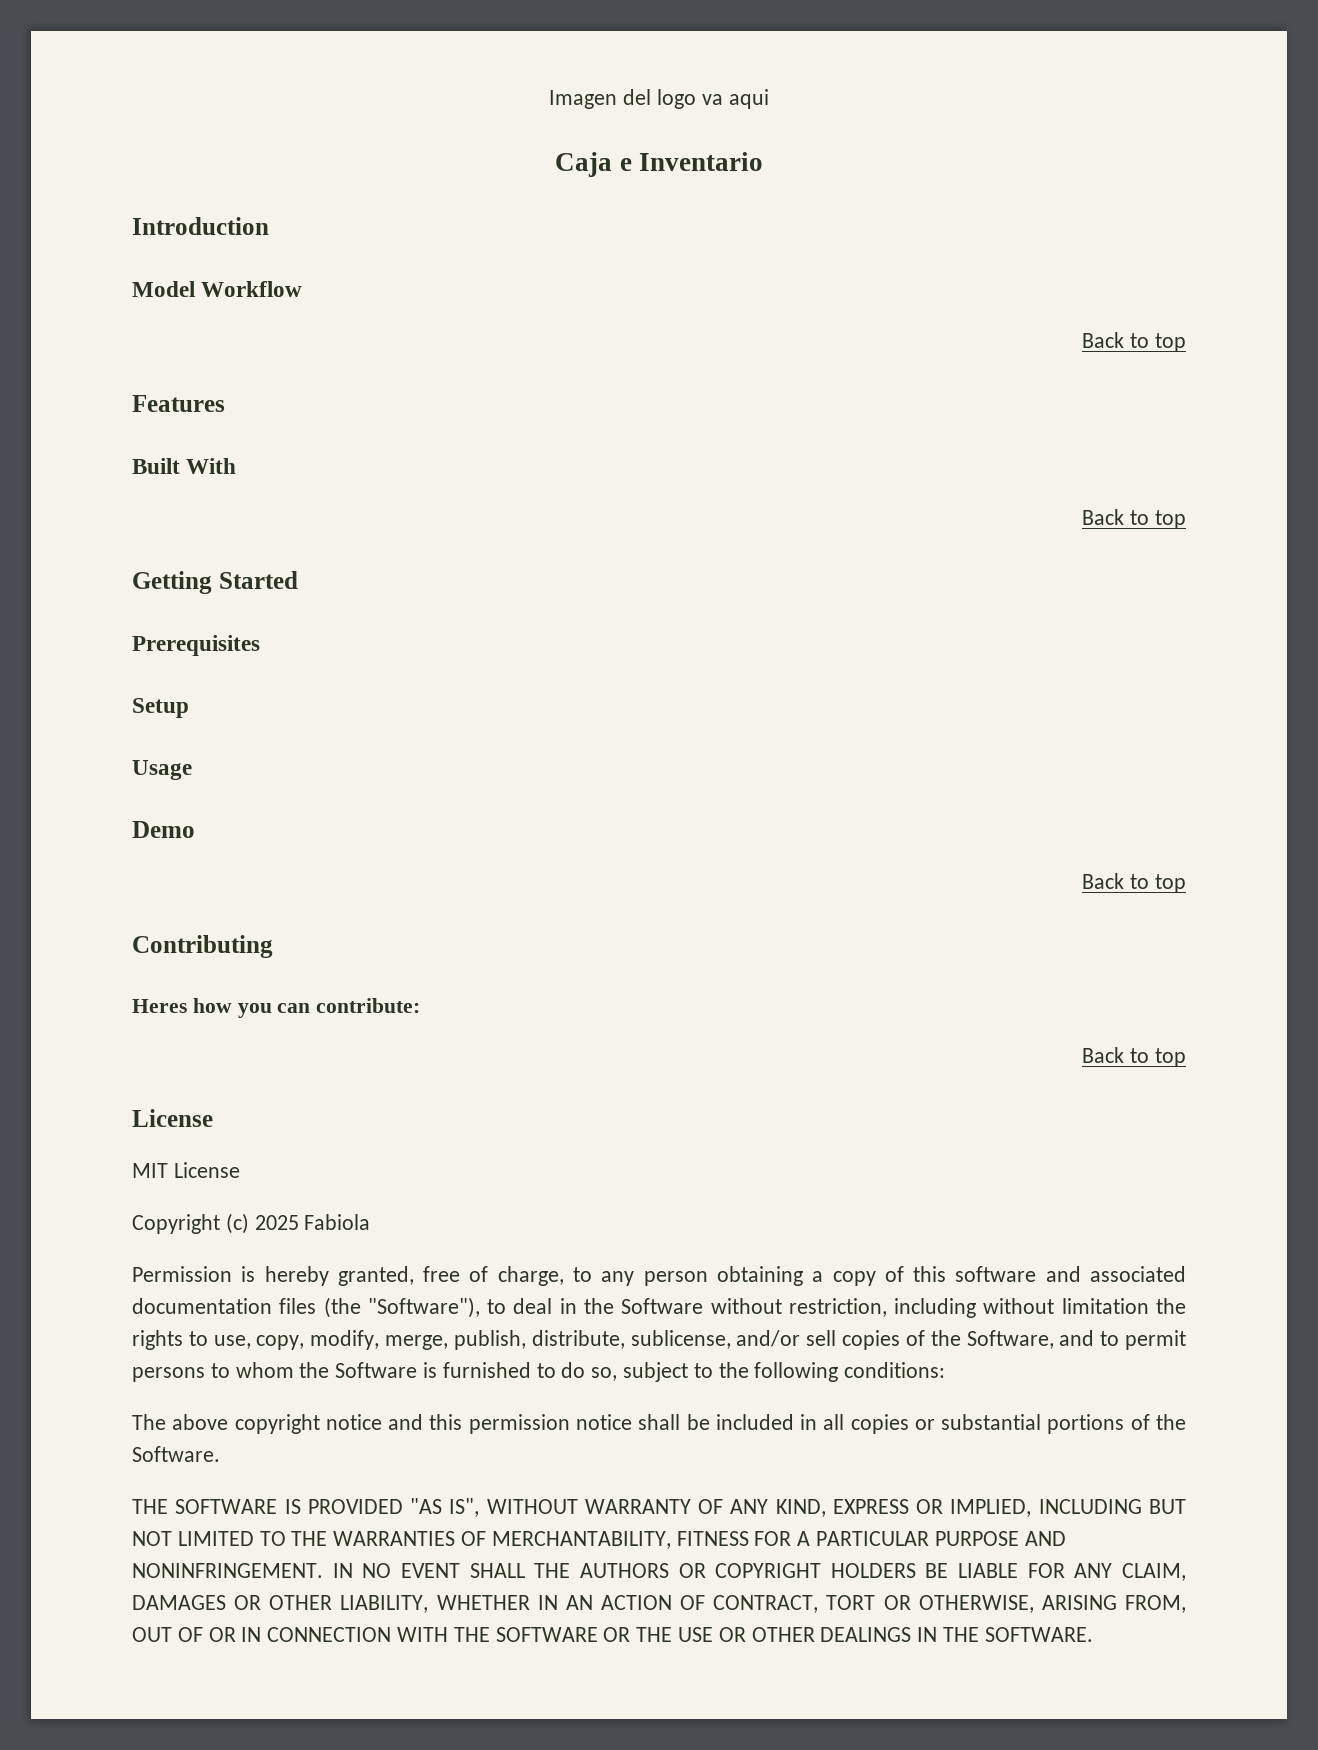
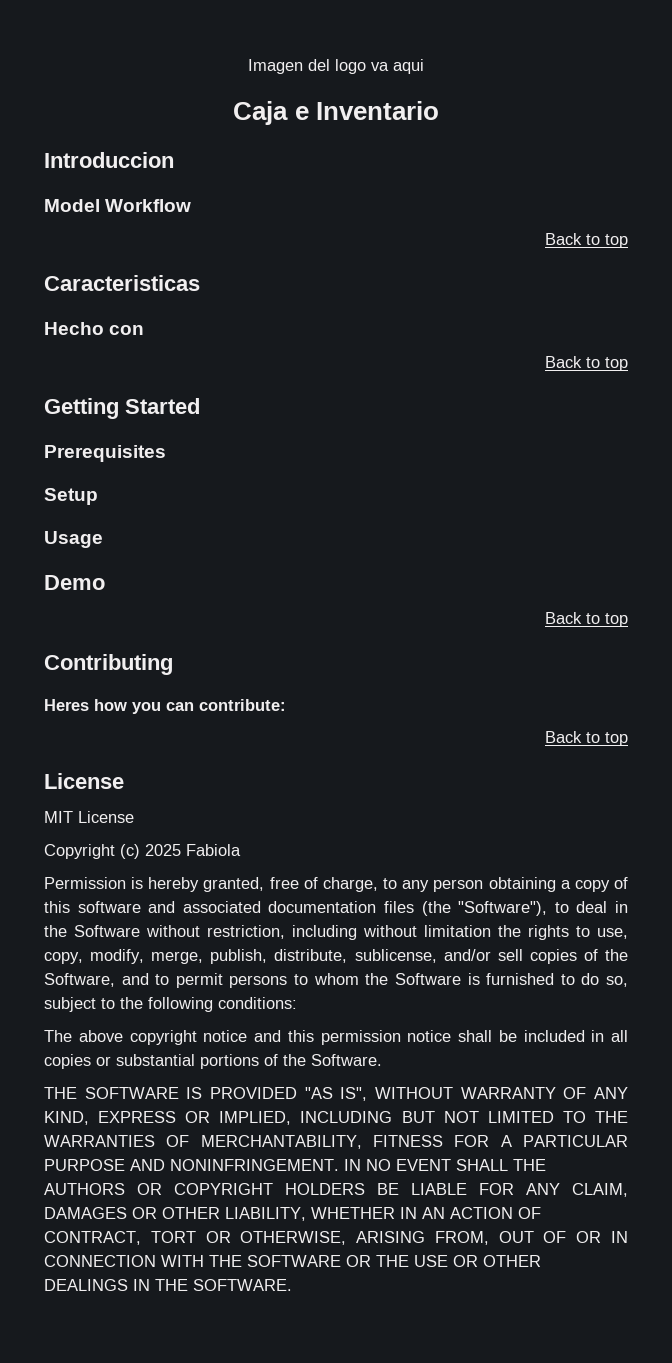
- Introduction
+ Introduccion
- Features
- Built With
+ Caracteristicas
+ Hecho con

